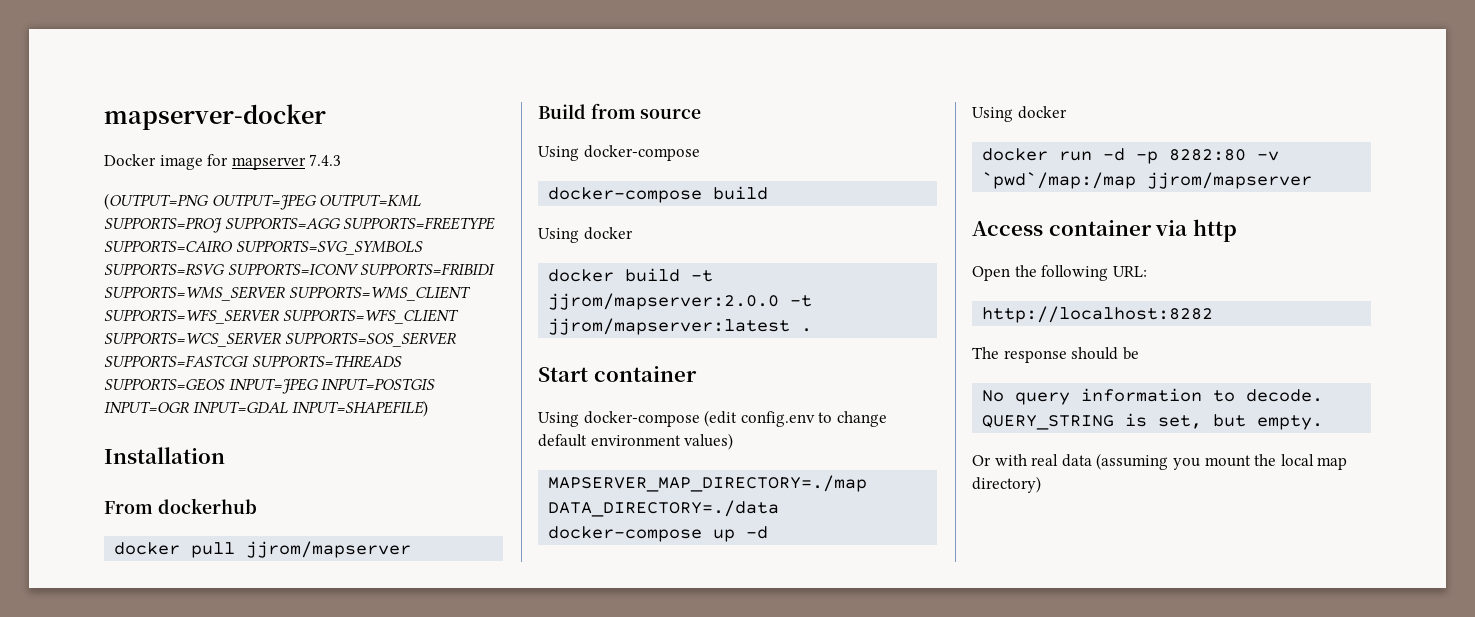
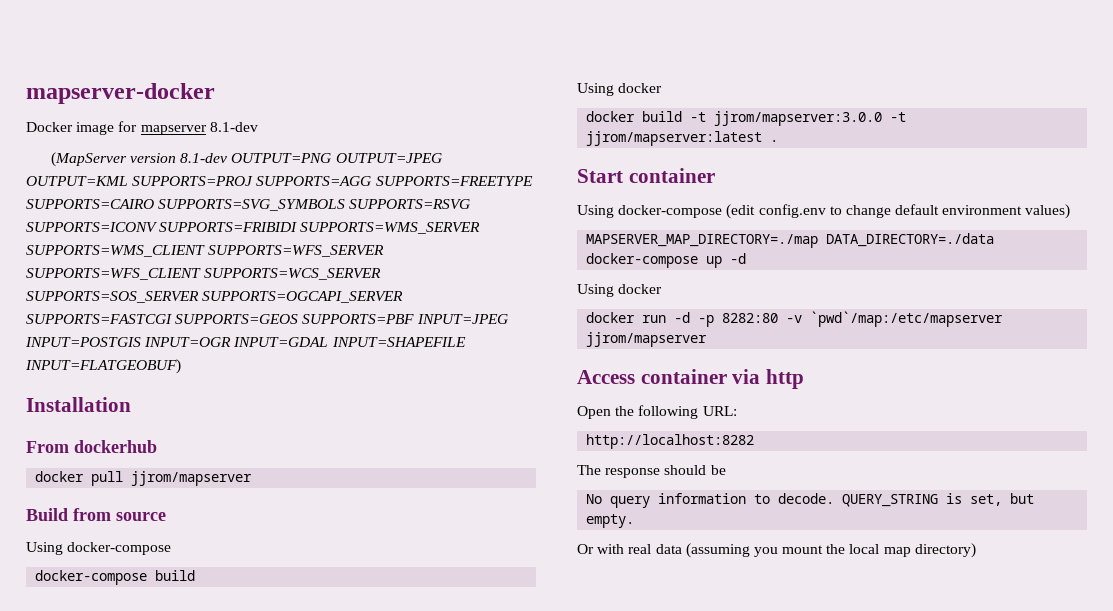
- Docker image for mapserver 7.4.3
- (OUTPUT=PNG OUTPUT=JPEG OUTPUT=KML SUPPORTS=PROJ SUPPORTS=AGG SUPPORTS=FREETYPE SUPPORTS=CAIRO SUPPORTS=SVG_SYMBOLS SUPPORTS=RSVG SUPPORTS=ICONV SUPPORTS=FRIBIDI SUPPORTS=WMS_SERVER SUPPORTS=WMS_CLIENT SUPPORTS=WFS_SERVER SUPPORTS=WFS_CLIENT SUPPORTS=WCS_SERVER SUPPORTS=SOS_SERVER SUPPORTS=FASTCGI SUPPORTS=THREADS SUPPORTS=GEOS INPUT=JPEG INPUT=POSTGIS INPUT=OGR INPUT=GDAL INPUT=SHAPEFILE)
+ Docker image for mapserver 8.1-dev
+ (MapServer version 8.1-dev OUTPUT=PNG OUTPUT=JPEG OUTPUT=KML SUPPORTS=PROJ SUPPORTS=AGG SUPPORTS=FREETYPE SUPPORTS=CAIRO SUPPORTS=SVG_SYMBOLS SUPPORTS=RSVG SUPPORTS=ICONV SUPPORTS=FRIBIDI SUPPORTS=WMS_SERVER SUPPORTS=WMS_CLIENT SUPPORTS=WFS_SERVER SUPPORTS=WFS_CLIENT SUPPORTS=WCS_SERVER SUPPORTS=SOS_SERVER SUPPORTS=OGCAPI_SERVER SUPPORTS=FASTCGI SUPPORTS=GEOS SUPPORTS=PBF INPUT=JPEG INPUT=POSTGIS INPUT=OGR INPUT=GDAL INPUT=SHAPEFILE INPUT=FLATGEOBUF)
- docker build -t jjrom/mapserver:2.0.0 -t jjrom/mapserver:latest .
+ docker build -t jjrom/mapserver:3.0.0 -t jjrom/mapserver:latest .
- docker run -d -p 8282:80 -v `pwd`/map:/map jjrom/mapserver
+ docker run -d -p 8282:80 -v `pwd`/map:/etc/mapserver jjrom/mapserver

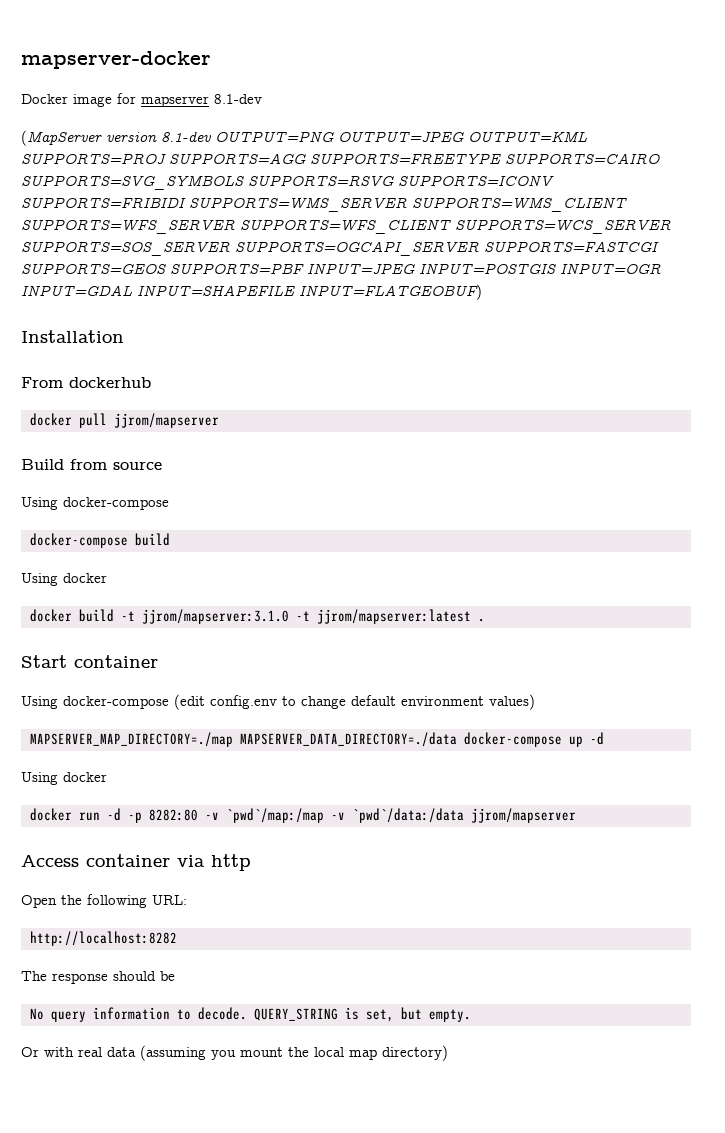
- docker build -t jjrom/mapserver:3.0.0 -t jjrom/mapserver:latest .
+ docker build -t jjrom/mapserver:3.1.0 -t jjrom/mapserver:latest .
- MAPSERVER_MAP_DIRECTORY=./map DATA_DIRECTORY=./data docker-compose up -d
+ MAPSERVER_MAP_DIRECTORY=./map MAPSERVER_DATA_DIRECTORY=./data docker-compose up -d
- docker run -d -p 8282:80 -v `pwd`/map:/etc/mapserver jjrom/mapserver
+ docker run -d -p 8282:80 -v `pwd`/map:/map -v `pwd`/data:/data jjrom/mapserver

